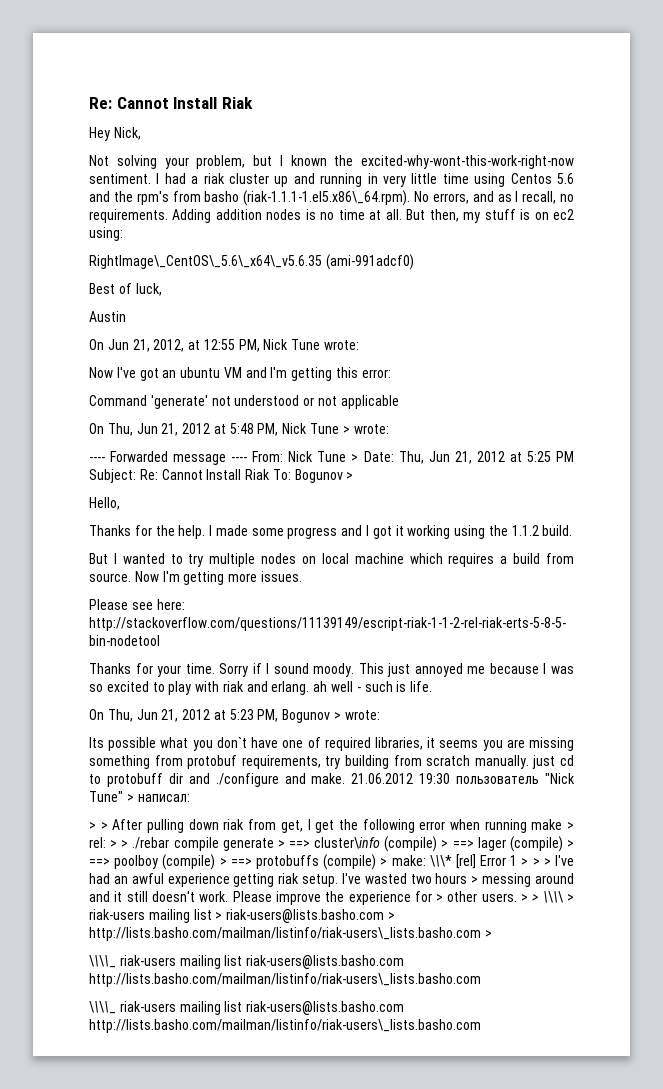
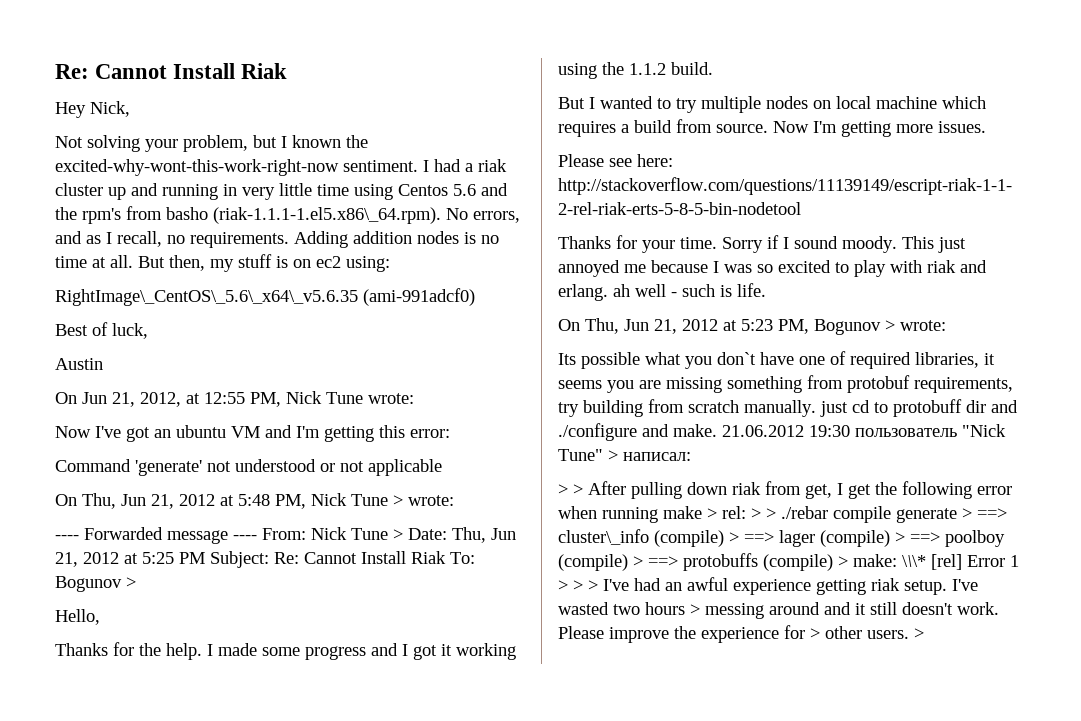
- > > After pulling down riak from get, I get the following error when running make > rel: > > ./rebar compile generate > ==> cluster\info (compile) > ==> lager (compile) > ==> poolboy (compile) > ==> protobuffs (compile) > make: \\\* [rel] Error 1 > > > I've had an awful experience getting riak setup.
+ > > After pulling down riak from get, I get the following error when running make > rel: > > ./rebar compile generate > ==> cluster\_info (compile) > ==> lager (compile) > ==> poolboy (compile) > ==> protobuffs (compile) > make: \\\* [rel] Error 1 > > > I've had an awful experience getting riak setup.
- Please improve the experience for > other users. > > \\\\ > riak-users mailing list > riak-users@lists.basho.com > http://lists.basho.com/mailman/listinfo/riak-users\_lists.basho.com >
- \\\\_ riak-users mailing list riak-users@lists.basho.com http://lists.basho.com/mailman/listinfo/riak-users\_lists.basho.com
- \\\\_ riak-users mailing list riak-users@lists.basho.com http://lists.basho.com/mailman/listinfo/riak-users\_lists.basho.com
+ Please improve the experience for > other users. >

